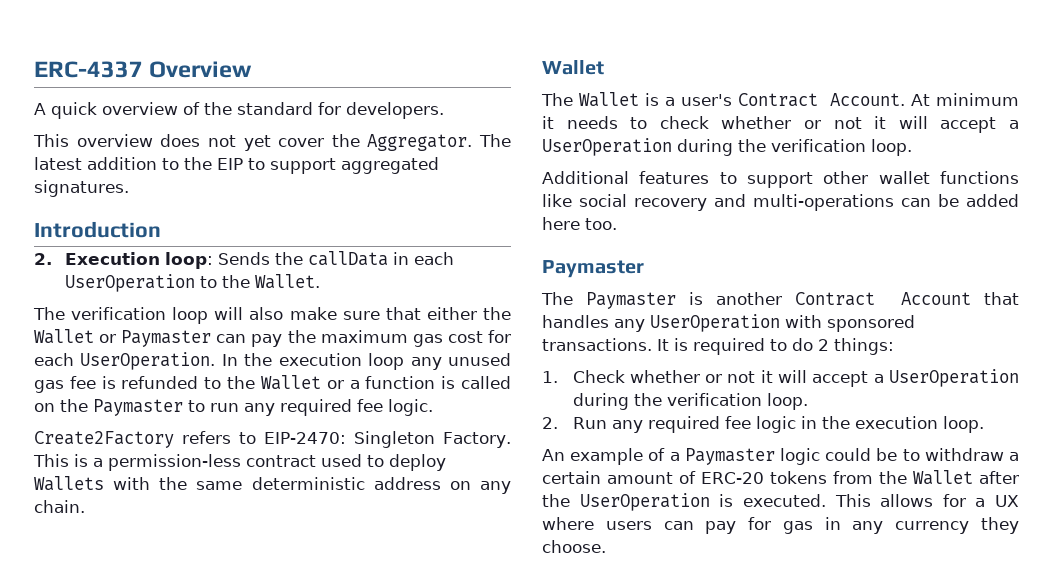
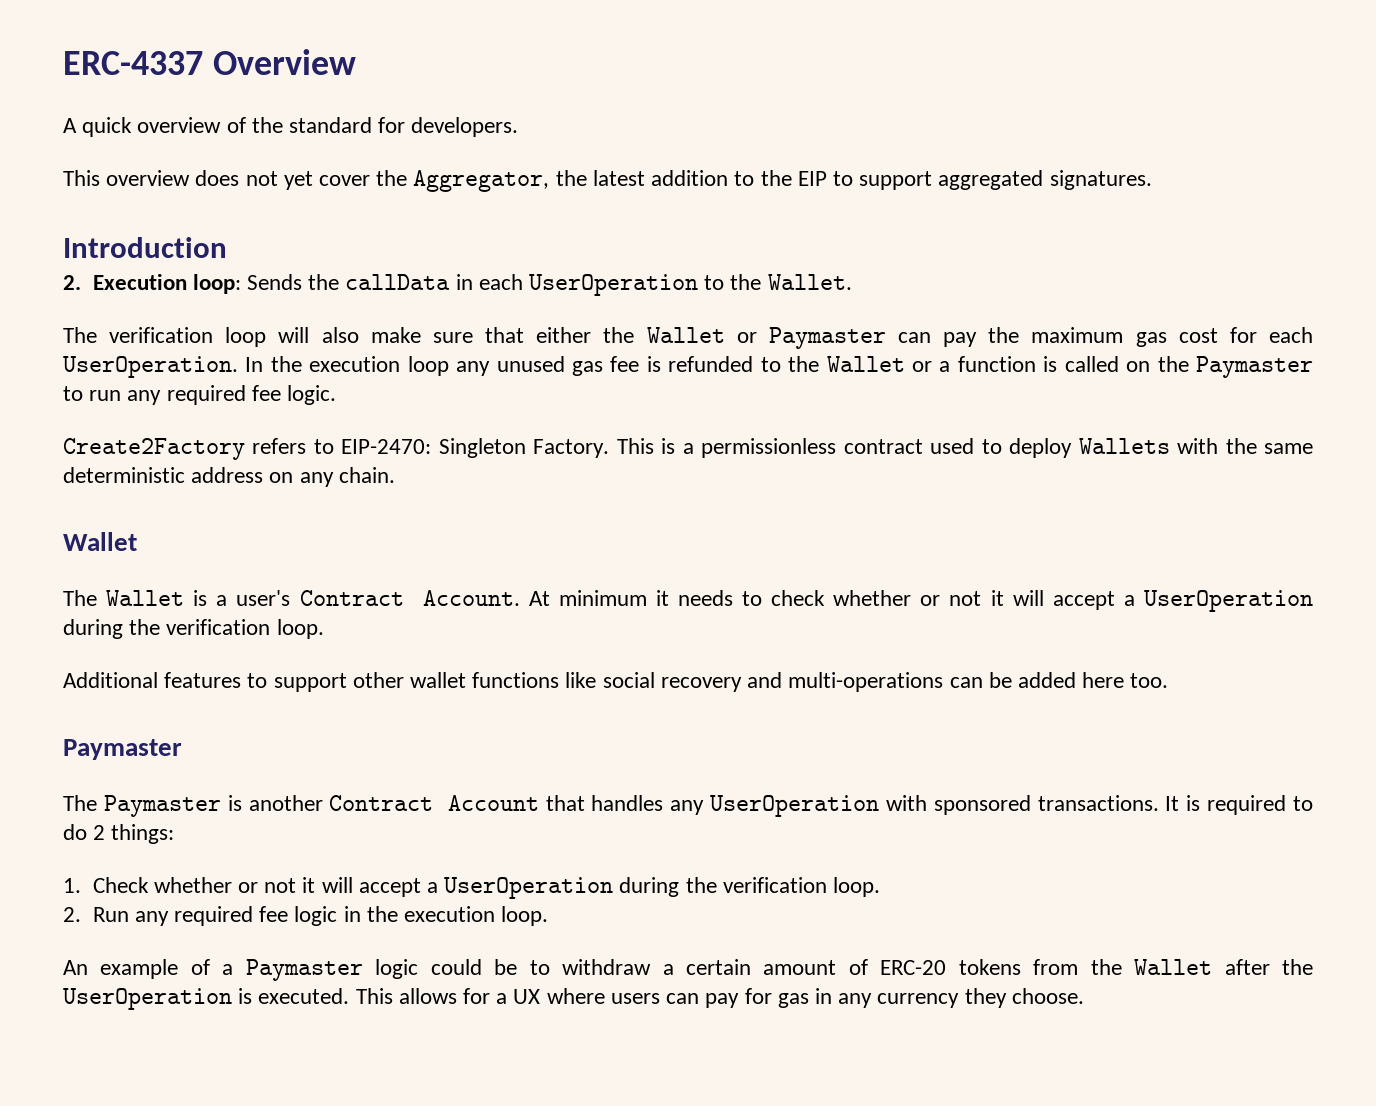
- This overview does not yet cover the Aggregator. The latest addition to the EIP to support aggregated signatures.
+ This overview does not yet cover the Aggregator, the latest addition to the EIP to support aggregated signatures.
- This is a permission-less contract used to deploy Wallets with the same deterministic address on any chain.
+ This is a permissionless contract used to deploy Wallets with the same deterministic address on any chain.

